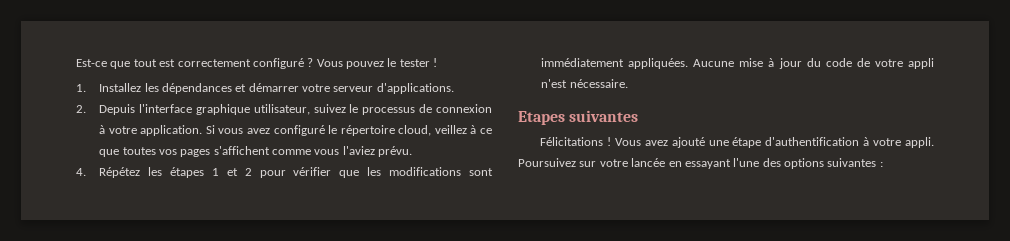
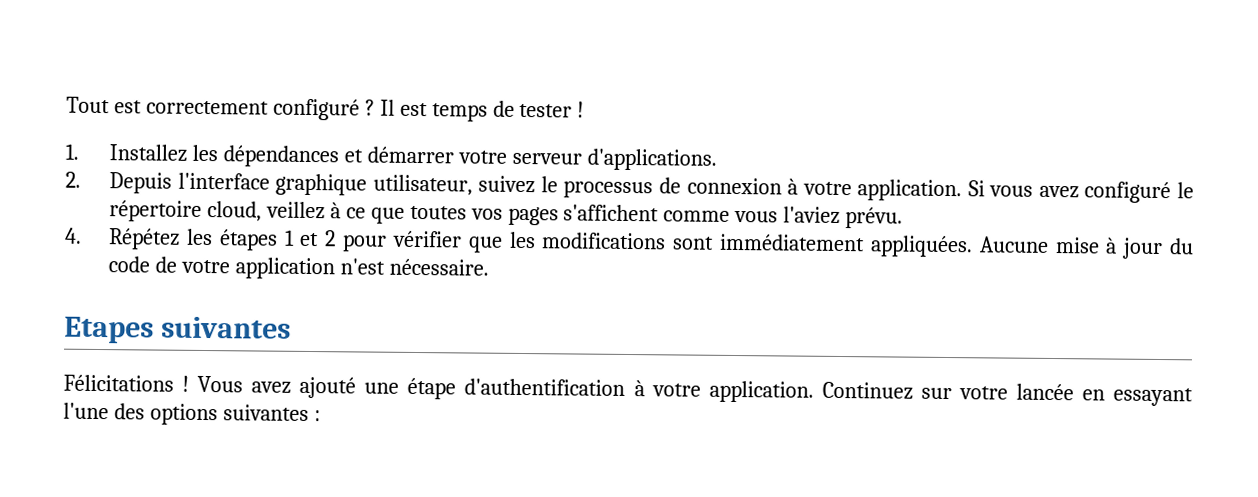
- Est-ce que tout est correctement configuré ?
+ Tout est correctement configuré ?
- Vous pouvez le tester !
+ Il est temps de tester !
- Aucune mise à jour du code de votre appli n'est nécessaire.
+ Aucune mise à jour du code de votre application n'est nécessaire.
- Vous avez ajouté une étape d'authentification à votre appli. Poursuivez sur votre lancée en essayant l'une des options suivantes :
+ Vous avez ajouté une étape d'authentification à votre application. Continuez sur votre lancée en essayant l'une des options suivantes :

